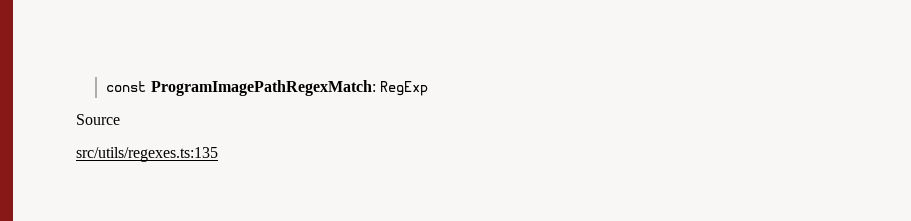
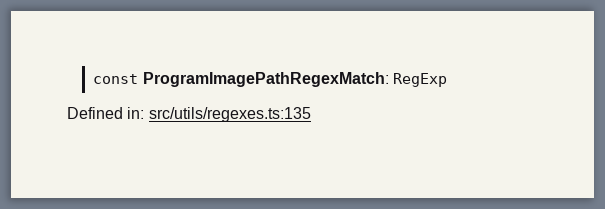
- Source
- src/utils/regexes.ts:135
+ Defined in: src/utils/regexes.ts:135

